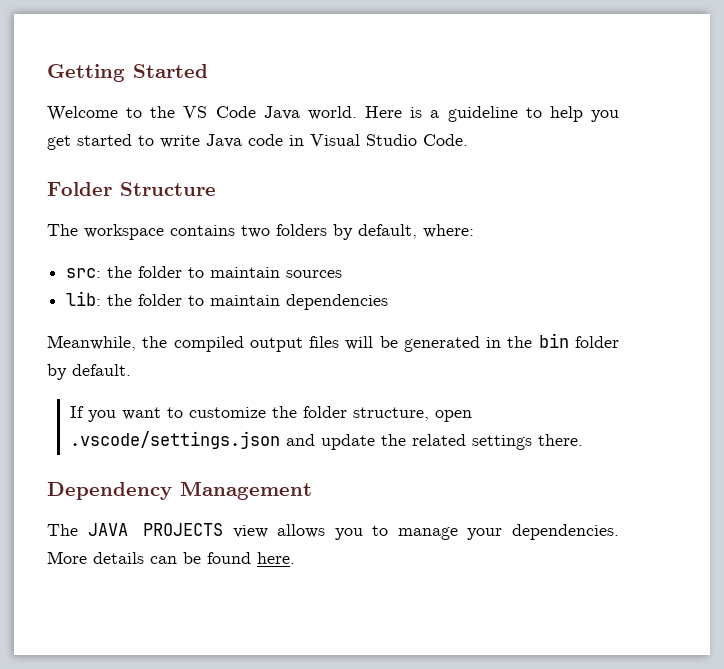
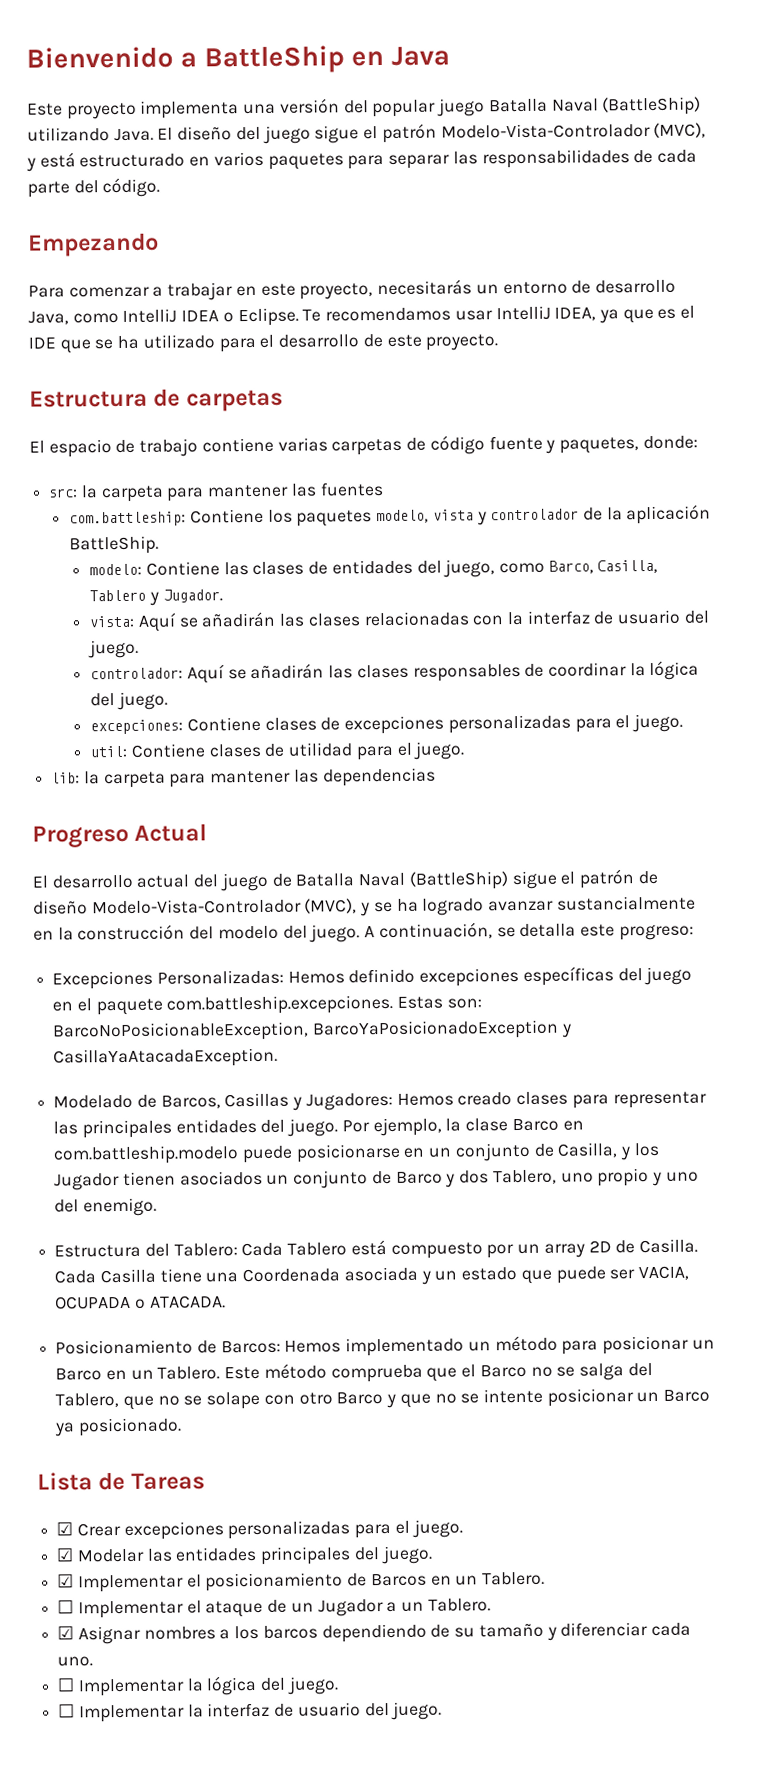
- Getting Started
- Welcome to the VS Code Java world. Here is a guideline to help you get started to write Java code in Visual Studio Code.
- Folder Structure
- The workspace contains two folders by default, where:
- src: the folder to maintain sources
- lib: the folder to maintain dependencies
- Meanwhile, the compiled output files will be generated in the bin folder by default.
- If you want to customize the folder structure, open .vscode/settings.json and update the related settings there.
- Dependency Management
- The JAVA PROJECTS view allows you to manage your dependencies. More details can be found here.
+ Bienvenido a BattleShip en Java
+ Este proyecto implementa una versión del popular juego Batalla Naval (BattleShip) utilizando Java. El diseño del juego sigue el patrón Modelo-Vista-Controlador (MVC), y está estructurado en varios paquetes para separar las responsabilidades de cada parte del código.
+ Empezando
+ Para comenzar a trabajar en este proyecto, necesitarás un entorno de desarrollo Java, como IntelliJ IDEA o Eclipse. Te recomendamos usar IntelliJ IDEA, ya que es el IDE que se ha utilizado para el desarrollo de este proyecto.
+ Estructura de carpetas
+ El espacio de trabajo contiene varias carpetas de código fuente y paquetes, donde:
+ src: la carpeta para mantener las fuentes
+ com.battleship: Contiene los paquetes modelo, vista y controlador de la aplicación BattleShip.
+ modelo: Contiene las clases de entidades del juego, como Barco, Casilla, Tablero y Jugador.
+ vista: Aquí se añadirán las clases relacionadas con la interfaz de usuario del juego.
+ controlador: Aquí se añadirán las clases responsables de coordinar la lógica del juego.
+ excepciones: Contiene clases de excepciones personalizadas para el juego.
+ util: Contiene clases de utilidad para el juego.
+ lib: la carpeta para mantener las dependencias
+ Progreso Actual
+ El desarrollo actual del juego de Batalla Naval (BattleShip) sigue el patrón de diseño Modelo-Vista-Controlador (MVC), y se ha logrado avanzar sustancialmente en la construcción del modelo del juego. A continuación, se detalla este progreso:
+ Excepciones Personalizadas: Hemos definido excepciones específicas del juego en el paquete com.battleship.excepciones. Estas son: BarcoNoPosicionableException, BarcoYaPosicionadoException y CasillaYaAtacadaException.
+ Modelado de Barcos, Casillas y Jugadores: Hemos creado clases para representar las principales entidades del juego. Por ejemplo, la clase Barco en com.battleship.modelo puede posicionarse en un conjunto de Casilla, y los Jugador tienen asociados un conjunto de Barco y dos Tablero, uno propio y uno del enemigo.
+ Estructura del Tablero: Cada Tablero está compuesto por un array 2D de Casilla. Cada Casilla tiene una Coordenada asociada y un estado que puede ser VACIA, OCUPADA o ATACADA.
+ Posicionamiento de Barcos: Hemos implementado un método para posicionar un Barco en un Tablero. Este método comprueba que el Barco no se salga del Tablero, que no se solape con otro Barco y que no se intente posicionar un Barco ya posicionado.
+ Lista de Tareas
+ ☑ Crear excepciones personalizadas para el juego.
+ ☑ Modelar las entidades principales del juego.
+ ☑ Implementar el posicionamiento de Barcos en un Tablero.
+ ☐ Implementar el ataque de un Jugador a un Tablero.
+ ☑ Asignar nombres a los barcos dependiendo de su tamaño y diferenciar cada uno.
+ ☐ Implementar la lógica del juego.
+ ☐ Implementar la interfaz de usuario del juego.

